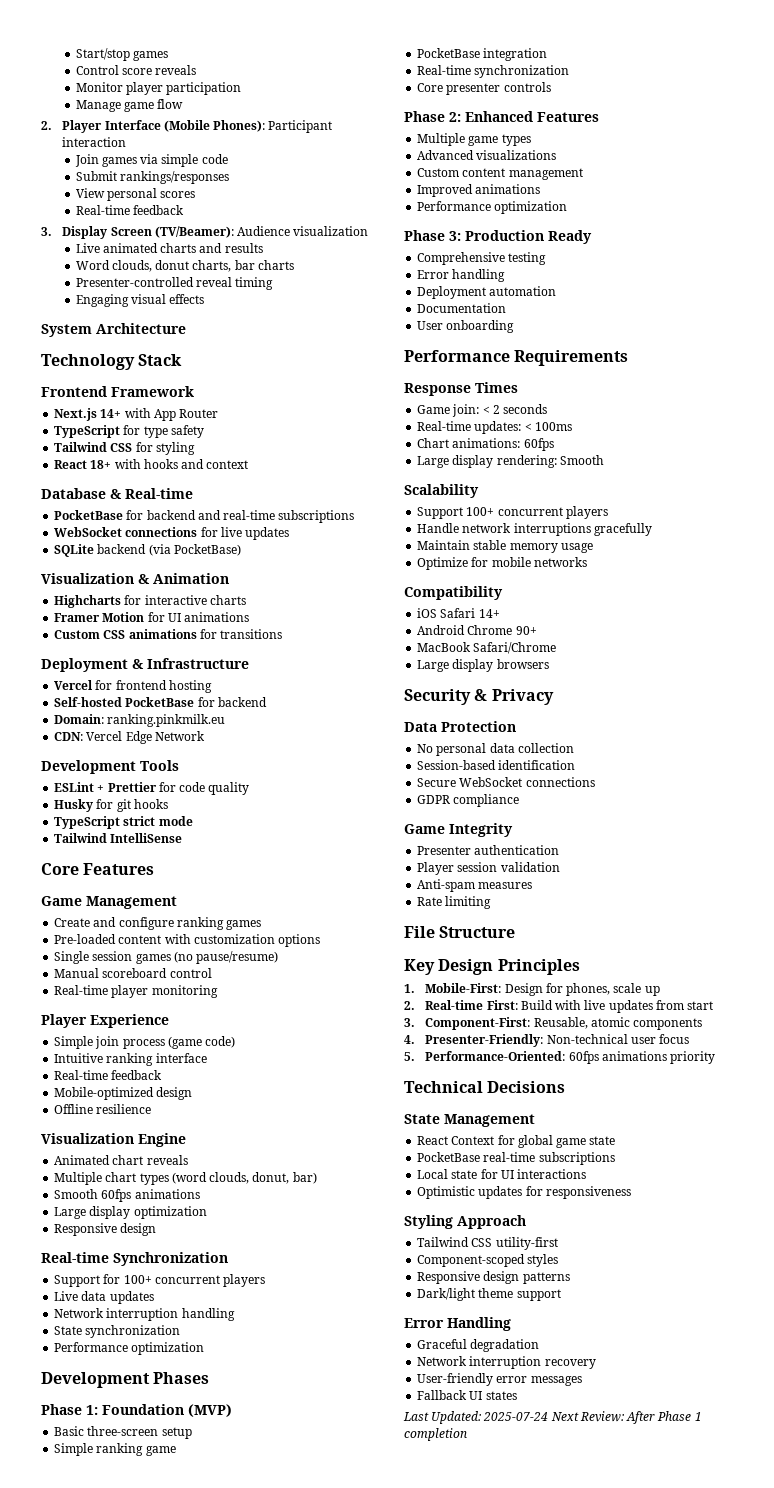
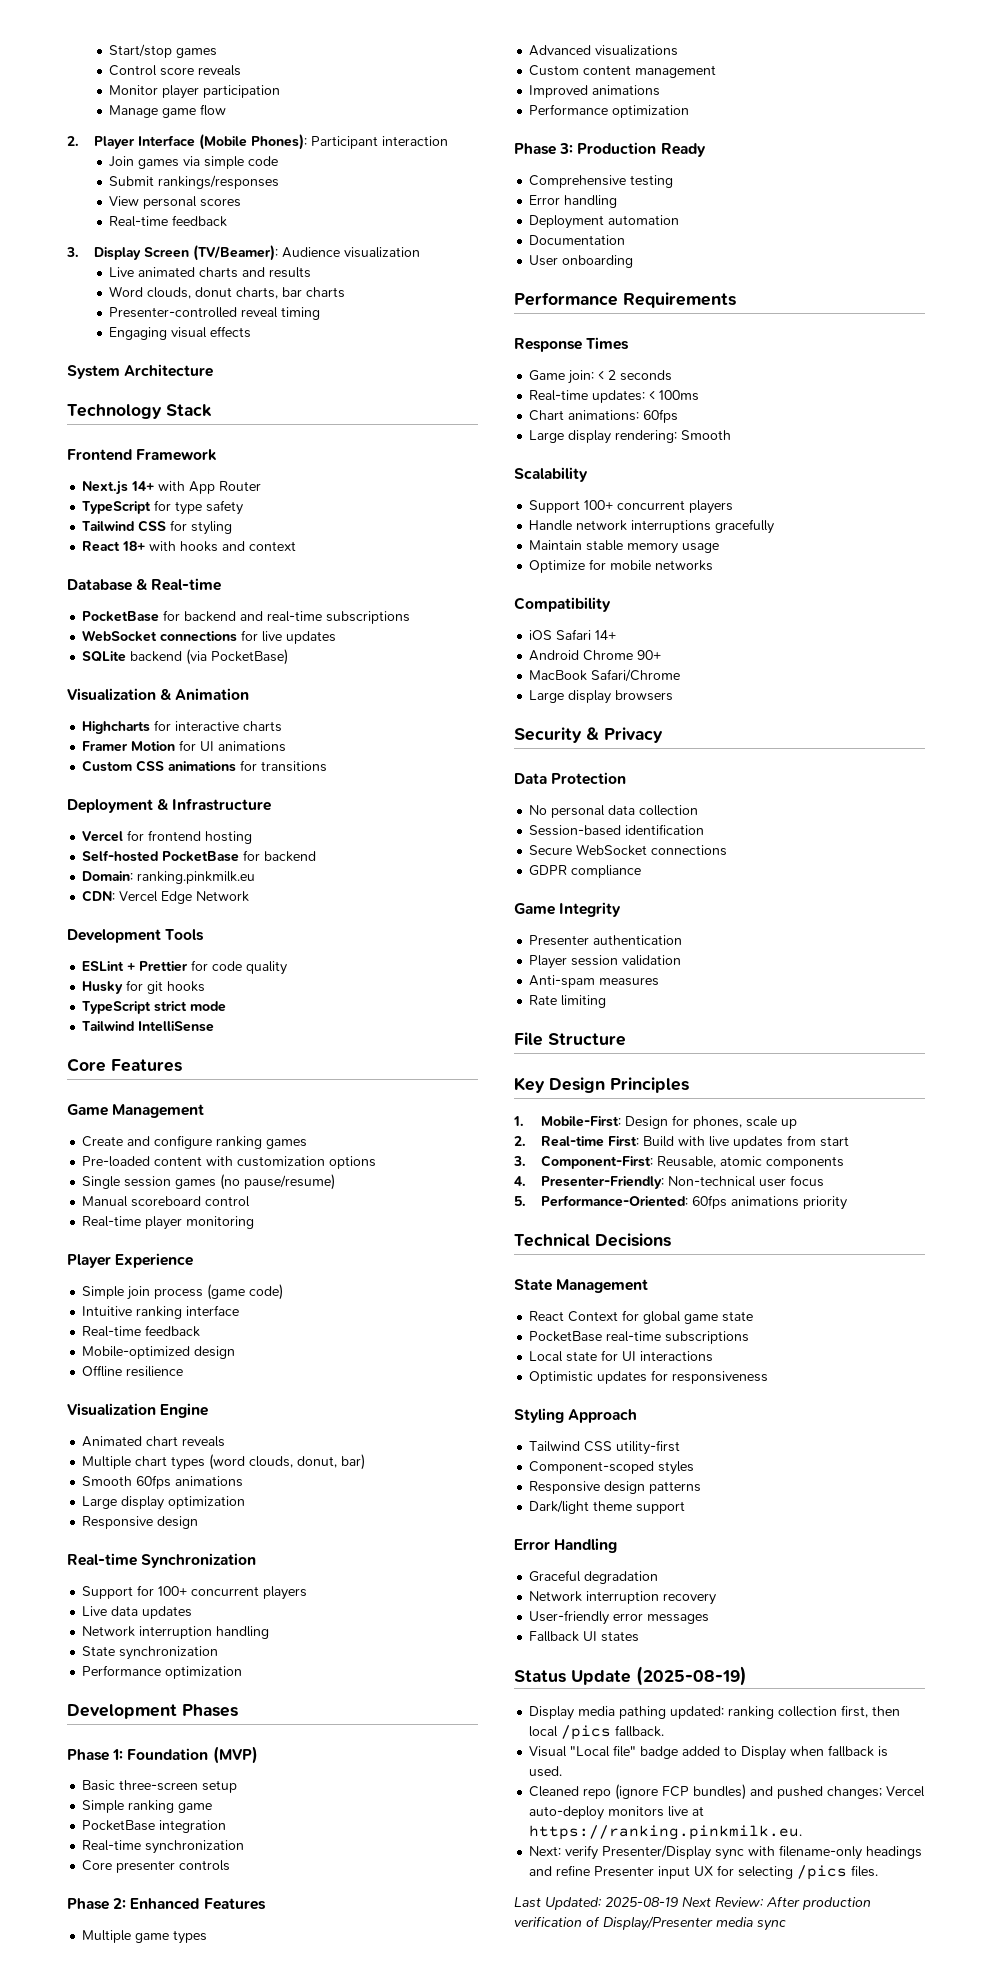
+ Status Update (2025-08-19)
+ Display media pathing updated: ranking collection first, then local /pics fallback.
+ Visual "Local file" badge added to Display when fallback is used.
+ Cleaned repo (ignore FCP bundles) and pushed changes; Vercel auto-deploy monitors live at https://ranking.pinkmilk.eu.
+ Next: verify Presenter/Display sync with filename-only headings and refine Presenter input UX for selecting /pics files.
- Last Updated: 2025-07-24 Next Review: After Phase 1 completion
+ Last Updated: 2025-08-19 Next Review: After production verification of Display/Presenter media sync

